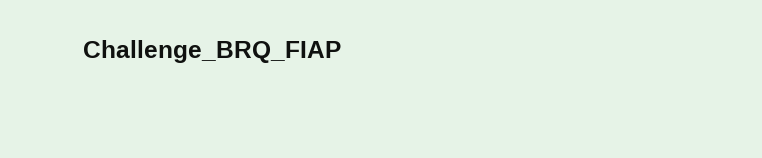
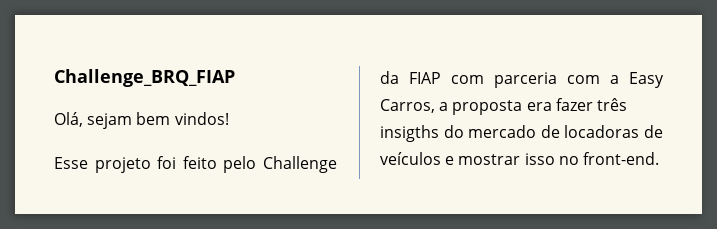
+ Olá, sejam bem vindos!
+ Esse projeto foi feito pelo Challenge da FIAP com parceria com a Easy Carros, a proposta era fazer três insigths do mercado de locadoras de veículos e mostrar isso no front-end.

